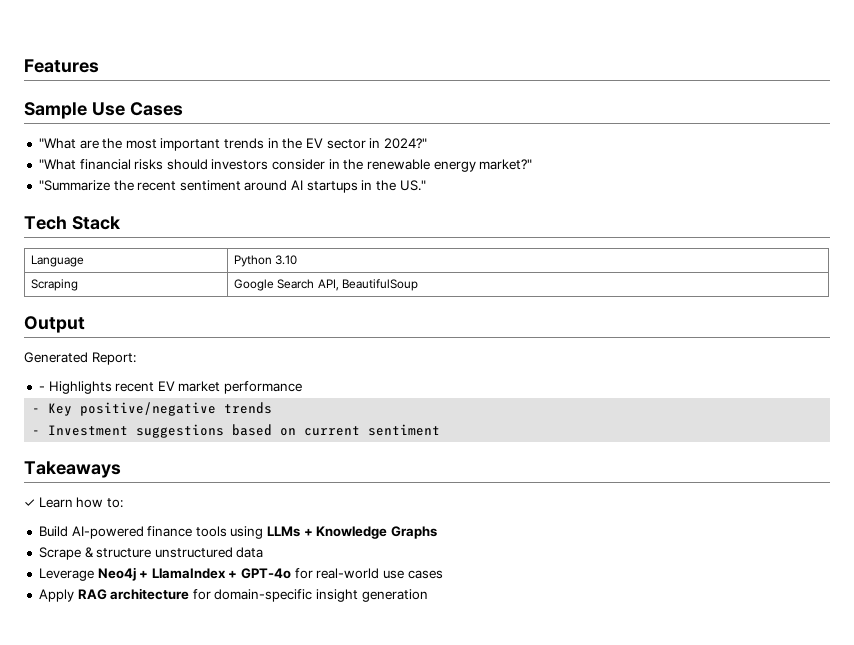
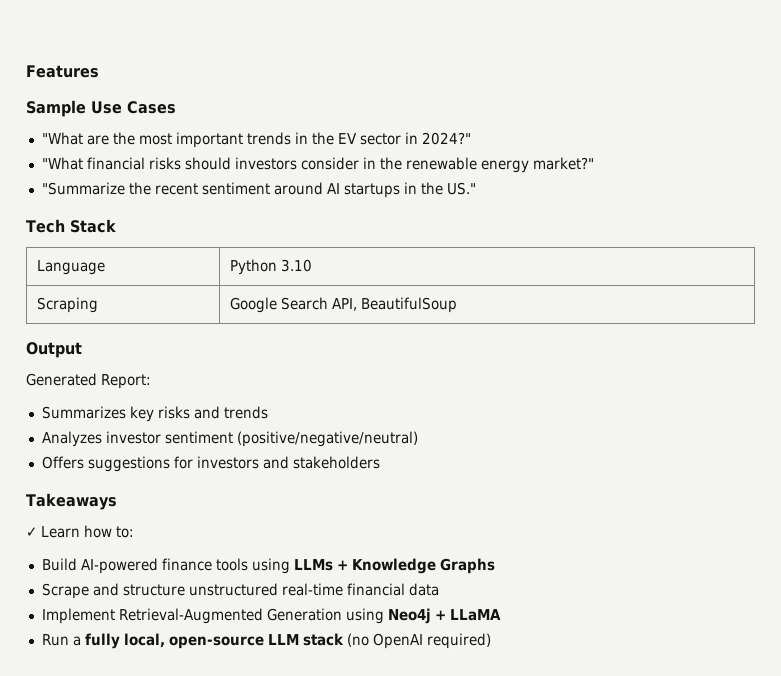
- - Highlights recent EV market performance
- - Key positive/negative trends
- - Investment suggestions based on current sentiment
+ Summarizes key risks and trends
+ Analyzes investor sentiment (positive/negative/neutral)
+ Offers suggestions for investors and stakeholders
- Scrape & structure unstructured data
+ Scrape and structure unstructured real-time financial data
- Leverage Neo4j + LlamaIndex + GPT-4o for real-world use cases
- Apply RAG architecture for domain-specific insight generation
+ Implement Retrieval-Augmented Generation using Neo4j + LLaMA
+ Run a fully local, open-source LLM stack (no OpenAI required)

